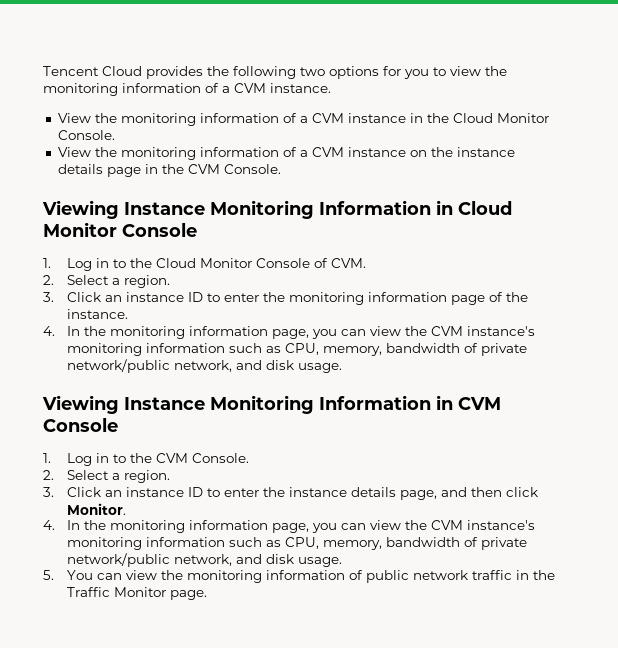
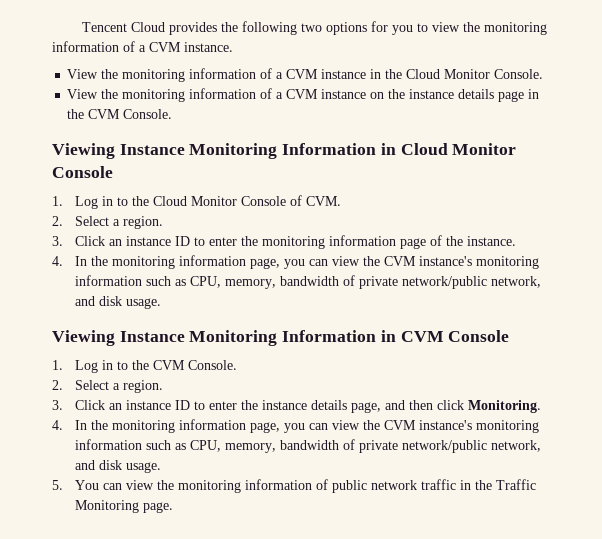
- 3. Click an instance ID to enter the instance details page, and then click Monitor.
+ 3. Click an instance ID to enter the instance details page, and then click Monitoring.
- 5. You can view the monitoring information of public network traffic in the Traffic Monitor page.
+ 5. You can view the monitoring information of public network traffic in the Traffic Monitoring page.

